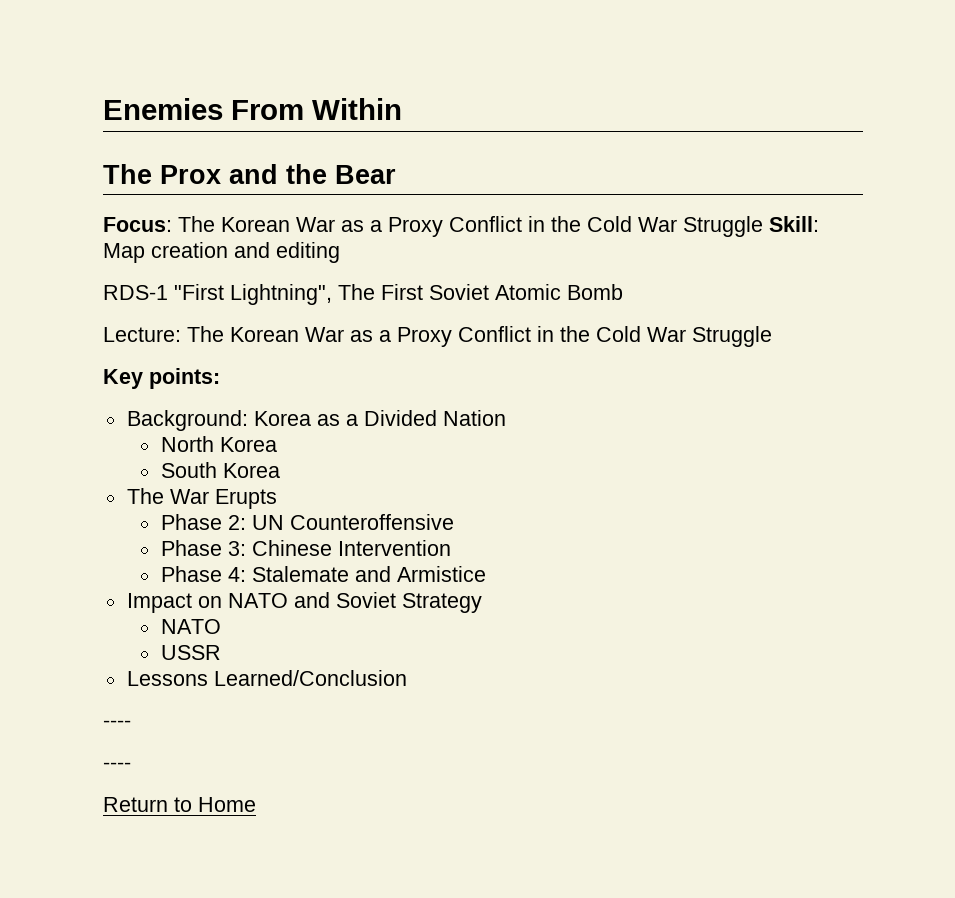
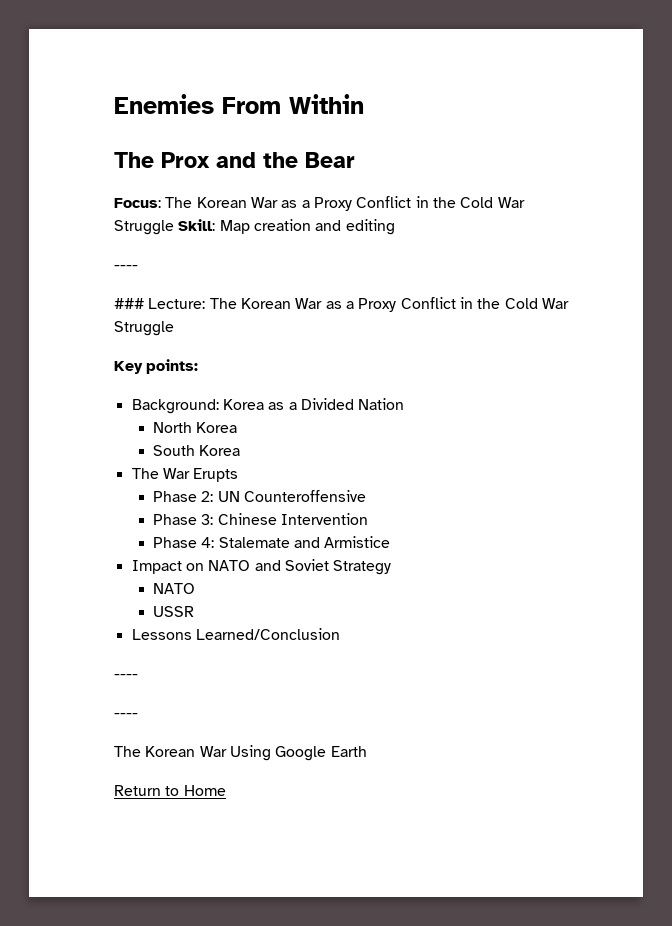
  Focus: The Korean War as a Proxy Conflict in the Cold War Struggle Skill: Map creation and editing
- RDS-1 "First Lightning", The First Soviet Atomic Bomb
- Lecture: The Korean War as a Proxy Conflict in the Cold War Struggle
+ ----
+ ### Lecture: The Korean War as a Proxy Conflict in the Cold War Struggle
+ The Korean War Using Google Earth

